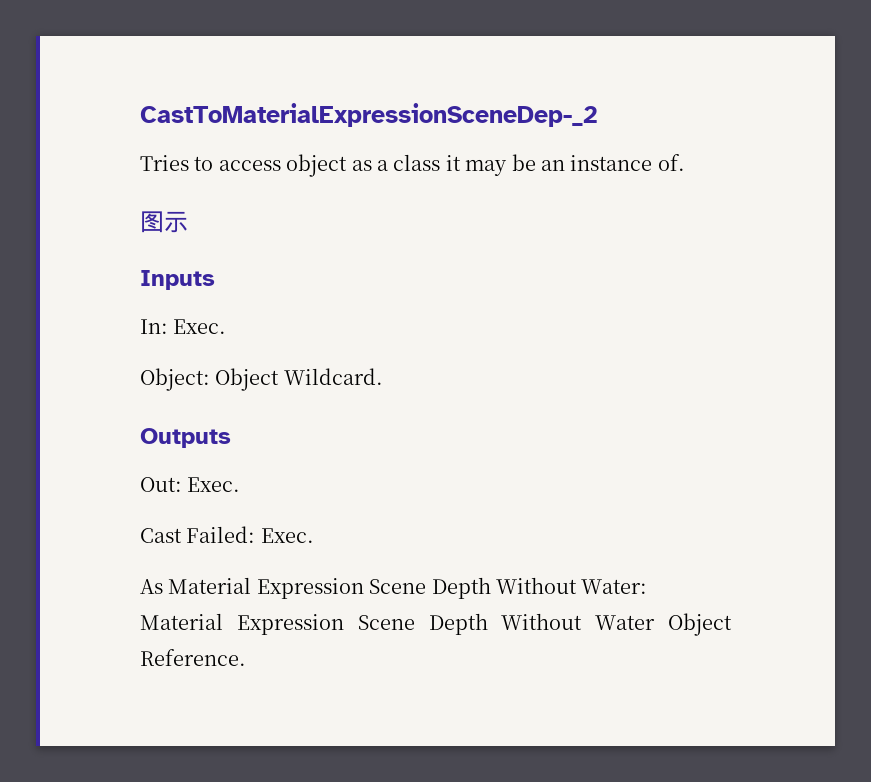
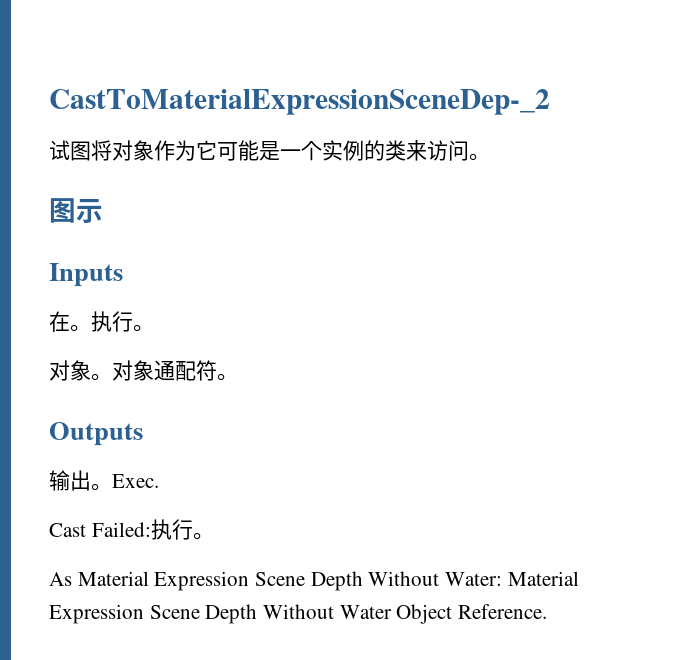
- Tries to access object as a class it may be an instance of.
+ 试图将对象作为它可能是一个实例的类来访问。
  图示
  Inputs
- In: Exec.
- Object: Object Wildcard.
+ 在。执行。
+ 对象。对象通配符。
- Out: Exec.
+ 输出。Exec.
- Cast Failed: Exec.
+ Cast Failed:执行。

